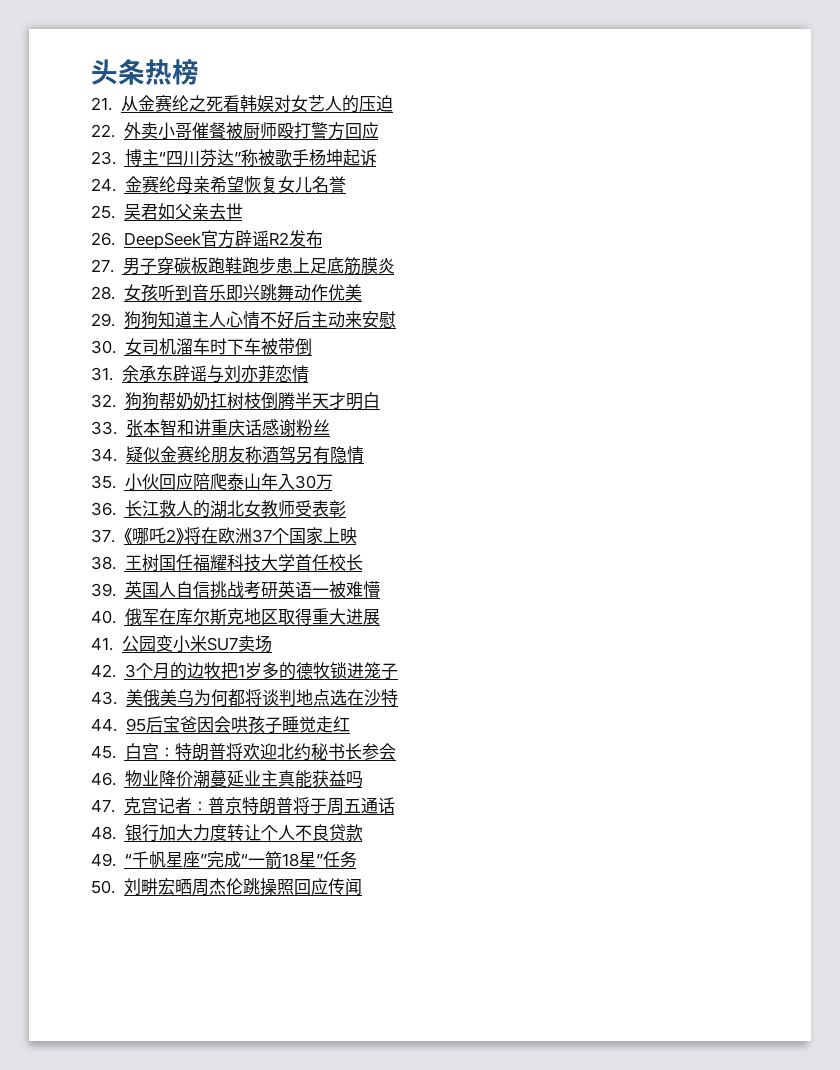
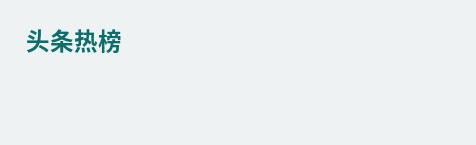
- 21.从金赛纶之死看韩娱对女艺人的压迫
- 22.外卖小哥催餐被厨师殴打警方回应
- 23.博主“四川芬达”称被歌手杨坤起诉
- 24.金赛纶母亲希望恢复女儿名誉
- 25.吴君如父亲去世
- 26. DeepSeek官方辟谣R2发布
- 27.男子穿碳板跑鞋跑步患上足底筋膜炎
- 28.女孩听到音乐即兴跳舞动作优美
- 29.狗狗知道主人心情不好后主动来安慰
- 30.女司机溜车时下车被带倒
- 31.余承东辟谣与刘亦菲恋情
- 32.狗狗帮奶奶扛树枝倒腾半天才明白
- 33.张本智和讲重庆话感谢粉丝
- 34.疑似金赛纶朋友称酒驾另有隐情
- 35.小伙回应陪爬泰山年入30万
- 36.长江救人的湖北女教师受表彰
- 37.《哪吒2》将在欧洲37个国家上映
- 38.王树国任福耀科技大学首任校长
- 39.英国人自信挑战考研英语一被难懵
- 40.俄军在库尔斯克地区取得重大进展
- 41.公园变小米SU7卖场
- 42. 3个月的边牧把1岁多的德牧锁进笼子
- 43.美俄美乌为何都将谈判地点选在沙特
- 44. 95后宝爸因会哄孩子睡觉走红
- 45.白宫：特朗普将欢迎北约秘书长参会
- 46.物业降价潮蔓延业主真能获益吗
- 47.克宫记者：普京特朗普将于周五通话
- 48.银行加大力度转让个人不良贷款
- 49. “千帆星座”完成“一箭18星”任务
- 50.刘畊宏晒周杰伦跳操照回应传闻

